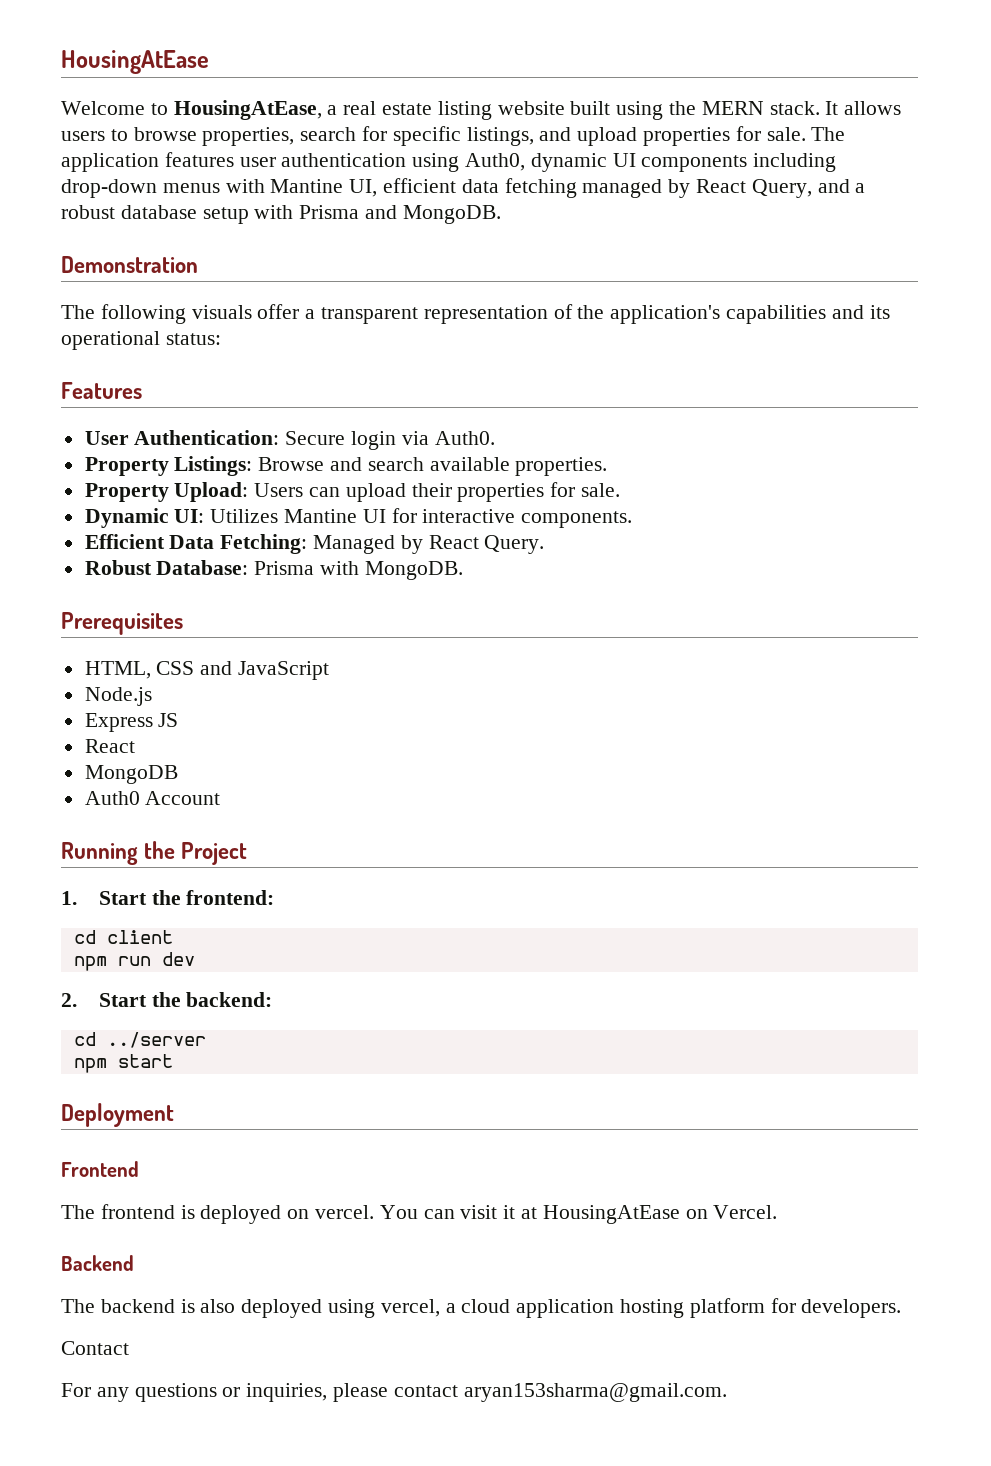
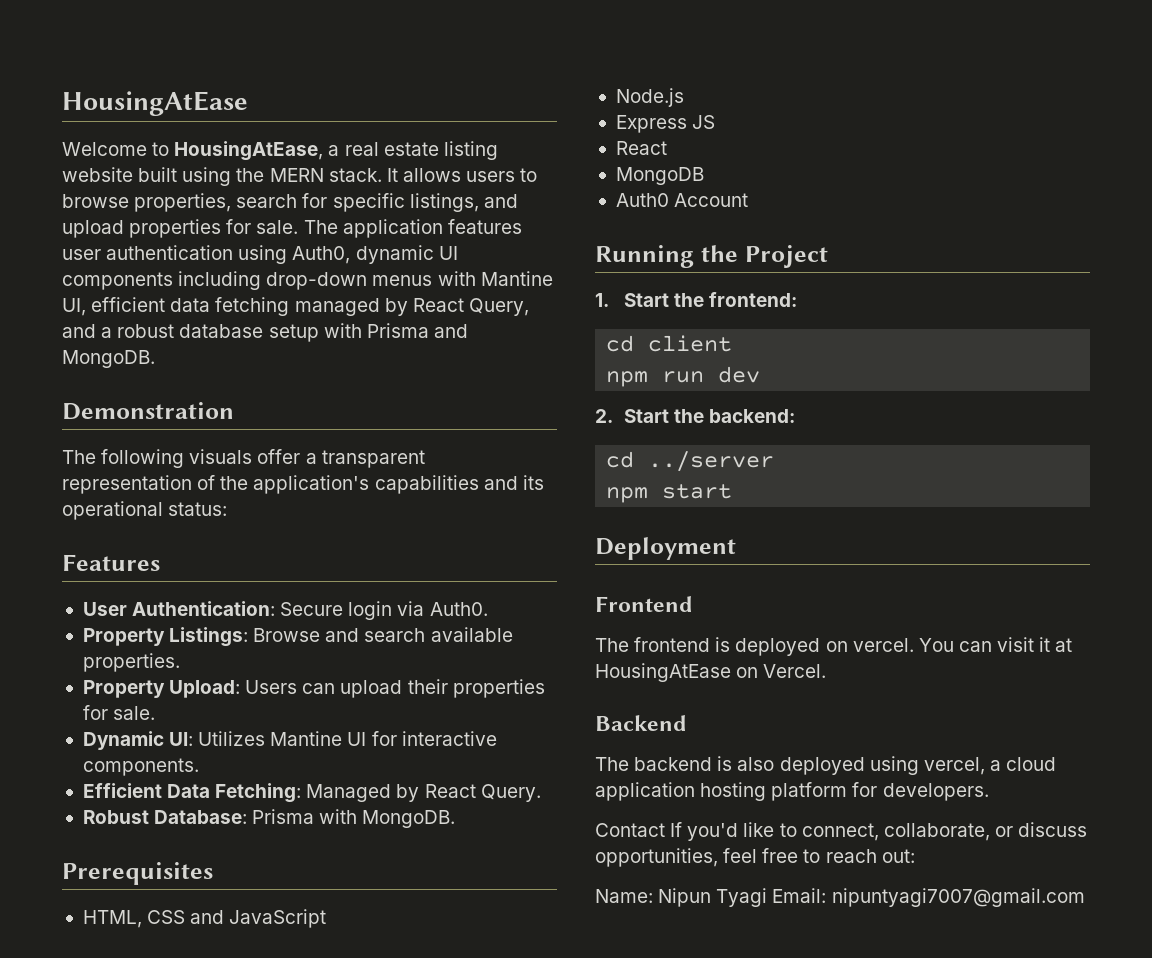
- Contact
- For any questions or inquiries, please contact aryan153sharma@gmail.com.
+ Contact If you'd like to connect, collaborate, or discuss opportunities, feel free to reach out:
+ Name: Nipun Tyagi Email: nipuntyagi7007@gmail.com

